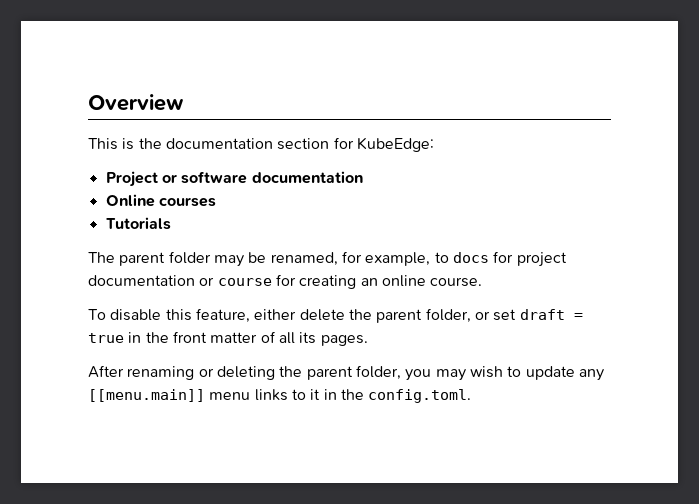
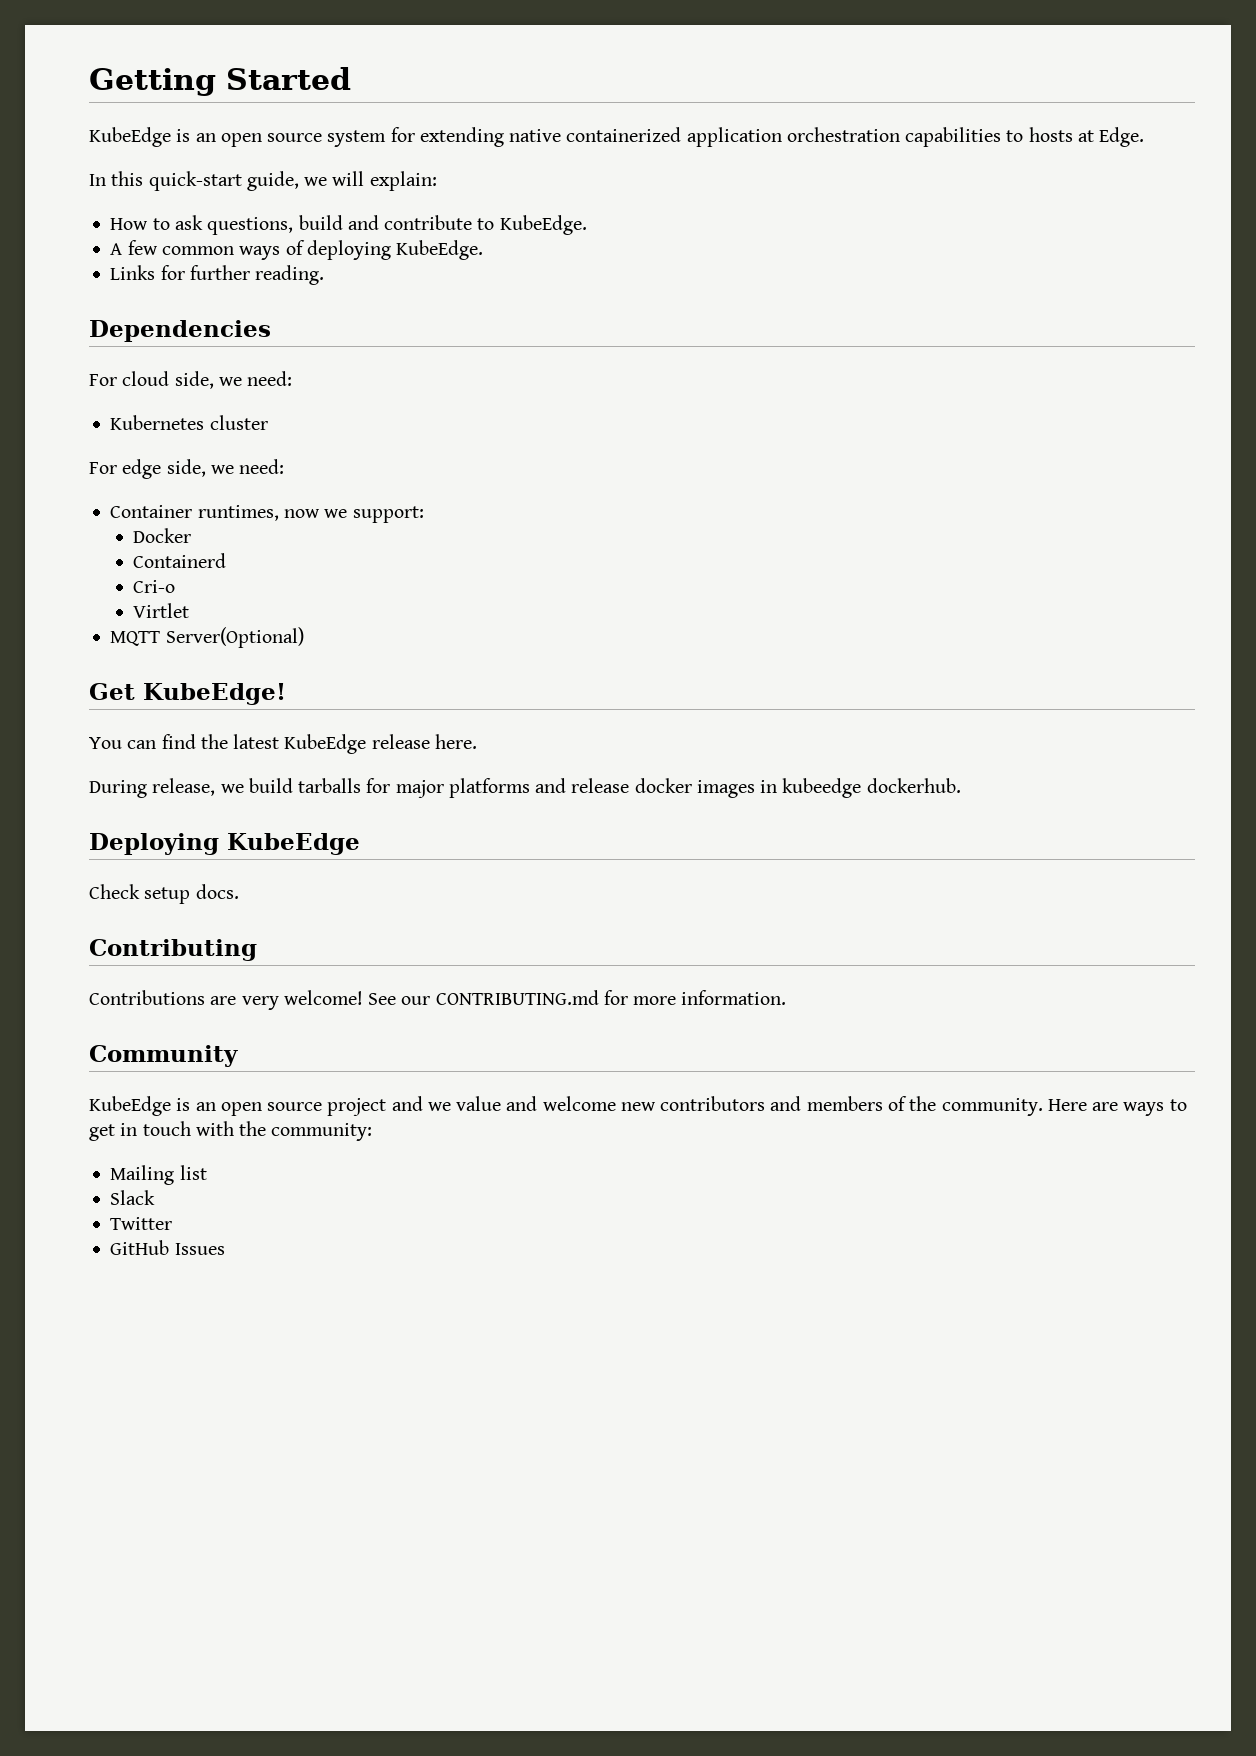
- Overview
- This is the documentation section for KubeEdge:
- Project or software documentation
- Online courses
- Tutorials
- The parent folder may be renamed, for example, to docs for project documentation or course for creating an online course.
- To disable this feature, either delete the parent folder, or set draft = true in the front matter of all its pages.
- After renaming or deleting the parent folder, you may wish to update any [[menu.main]] menu links to it in the config.toml.
+ Getting Started
+ KubeEdge is an open source system for extending native containerized application orchestration capabilities to hosts at Edge.
+ In this quick-start guide, we will explain:
+ How to ask questions, build and contribute to KubeEdge.
+ A few common ways of deploying KubeEdge.
+ Links for further reading.
+ Dependencies
+ For cloud side, we need:
+ Kubernetes cluster
+ For edge side, we need:
+ Container runtimes, now we support:
+ Docker
+ Containerd
+ Cri-o
+ Virtlet
+ MQTT Server(Optional)
+ Get KubeEdge!
+ You can find the latest KubeEdge release here.
+ During release, we build tarballs for major platforms and release docker images in kubeedge dockerhub.
+ Deploying KubeEdge
+ Check setup docs.
+ Contributing
+ Contributions are very welcome! See our CONTRIBUTING.md for more information.
+ Community
+ KubeEdge is an open source project and we value and welcome new contributors and members of the community. Here are ways to get in touch with the community:
+ Mailing list
+ Slack
+ Twitter
+ GitHub Issues

